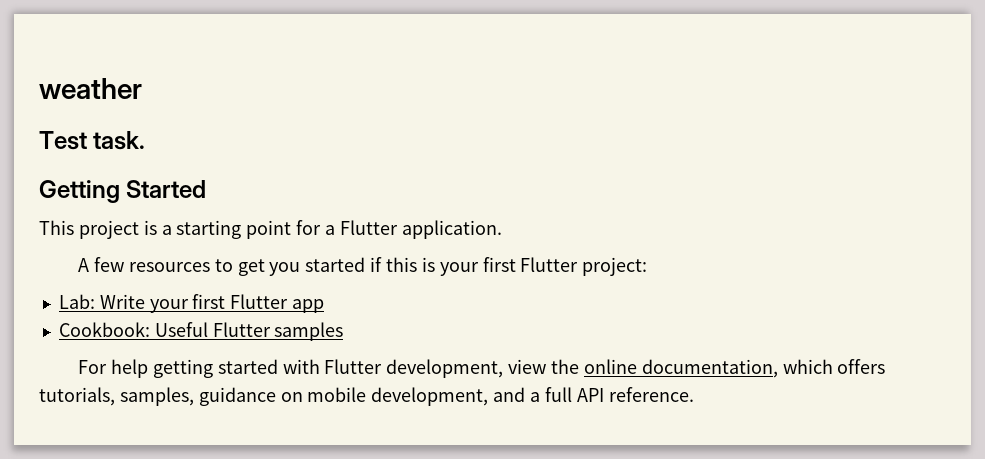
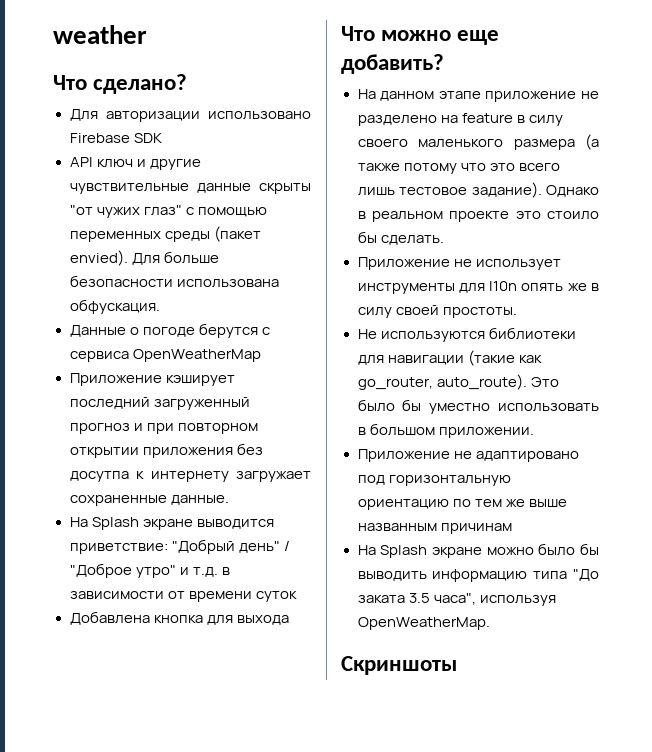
- Test task.
- Getting Started
- This project is a starting point for a Flutter application.
- A few resources to get you started if this is your first Flutter project:
- Lab: Write your first Flutter app
- Cookbook: Useful Flutter samples
- For help getting started with Flutter development, view the online documentation, which offers tutorials, samples, guidance on mobile development, and a full API reference.
+ Что сделано?
+ Для авторизации использовано Firebase SDK
+ API ключ и другие чувствительные данные скрыты "от чужих глаз" с помощью переменных среды (пакет envied). Для больше безопасности использована обфускация.
+ Данные о погоде берутся с сервиса OpenWeatherMap
+ Приложение кэширует последний загруженный прогноз и при повторном открытии приложения без досутпа к интернету загружает сохраненные данные.
+ На Splash экране выводится приветствие: "Добрый день" / "Доброе утро" и т.д. в зависимости от времени суток
+ Добавлена кнопка для выхода
+ Что можно еще добавить?
+ На данном этапе приложение не разделено на feature в силу своего маленького размера (а также потому что это всего лишь тестовое задание). Однако в реальном проекте это стоило бы сделать.
+ Приложение не использует инструменты для l10n опять же в силу своей простоты.
+ Не используются библиотеки для навигации (такие как go_router, auto_route). Это было бы уместно использовать в большом приложении.
+ Приложение не адаптировано под горизонтальную ориентацию по тем же выше названным причинам
+ На Splash экране можно было бы выводить информацию типа "До заката 3.5 часа", используя OpenWeatherMap.
+ Скриншоты

